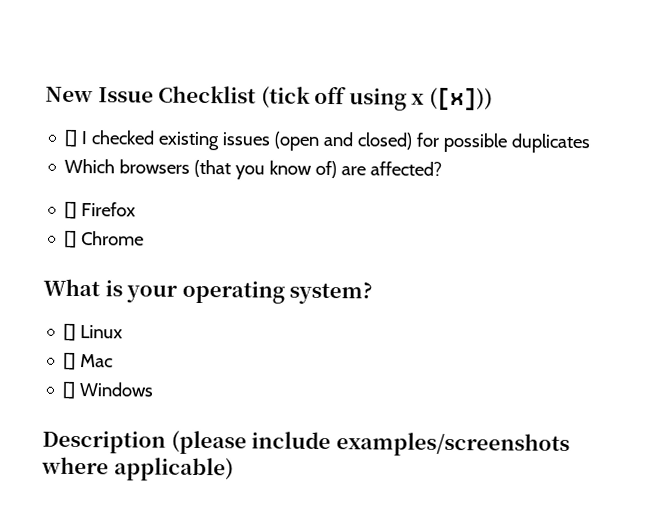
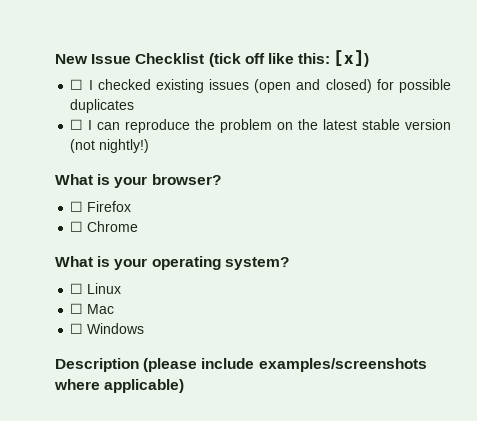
- New Issue Checklist (tick off using x ([x]))
- [] I checked existing issues (open and closed) for possible duplicates
+ New Issue Checklist (tick off like this: [x])
+ ☐ I checked existing issues (open and closed) for possible duplicates
- Which browsers (that you know of) are affected?
- [] Firefox
+ ☐ I can reproduce the problem on the latest stable version (not nightly!)
+ What is your browser?
+ ☐ Firefox
- [] Chrome
+ ☐ Chrome
- [] Linux
+ ☐ Linux
- [] Mac
+ ☐ Mac
- [] Windows
+ ☐ Windows

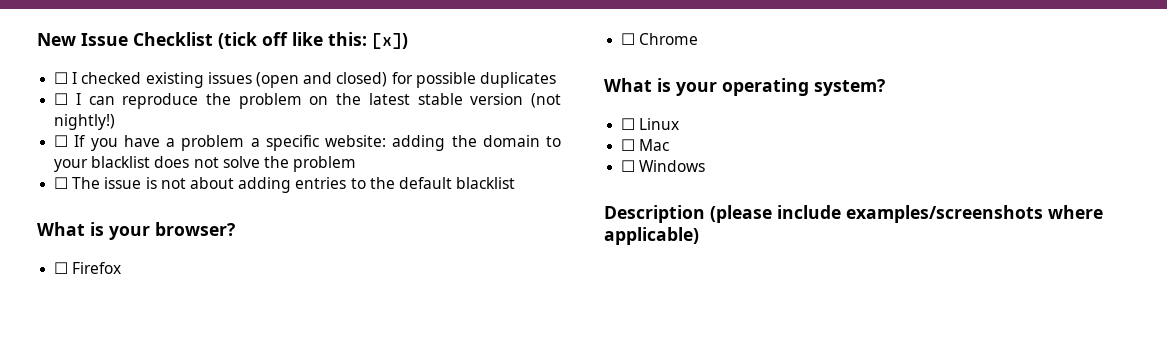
+ ☐ If you have a problem a specific website: adding the domain to your blacklist does not solve the problem
+ ☐ The issue is not about adding entries to the default blacklist

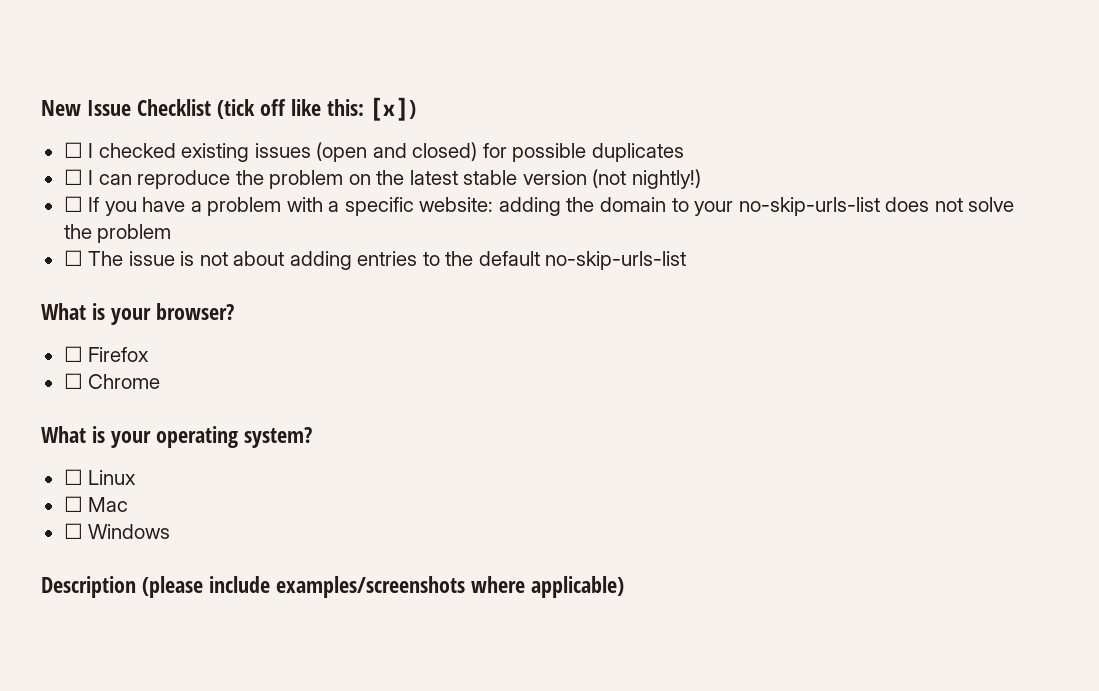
- ☐ If you have a problem a specific website: adding the domain to your blacklist does not solve the problem
+ ☐ If you have a problem with a specific website: adding the domain to your no-skip-urls-list does not solve the problem
- ☐ The issue is not about adding entries to the default blacklist
+ ☐ The issue is not about adding entries to the default no-skip-urls-list

